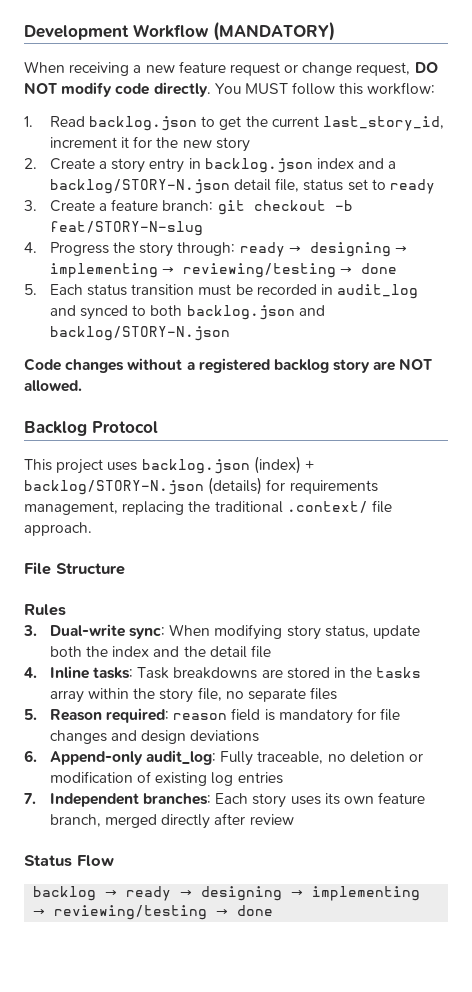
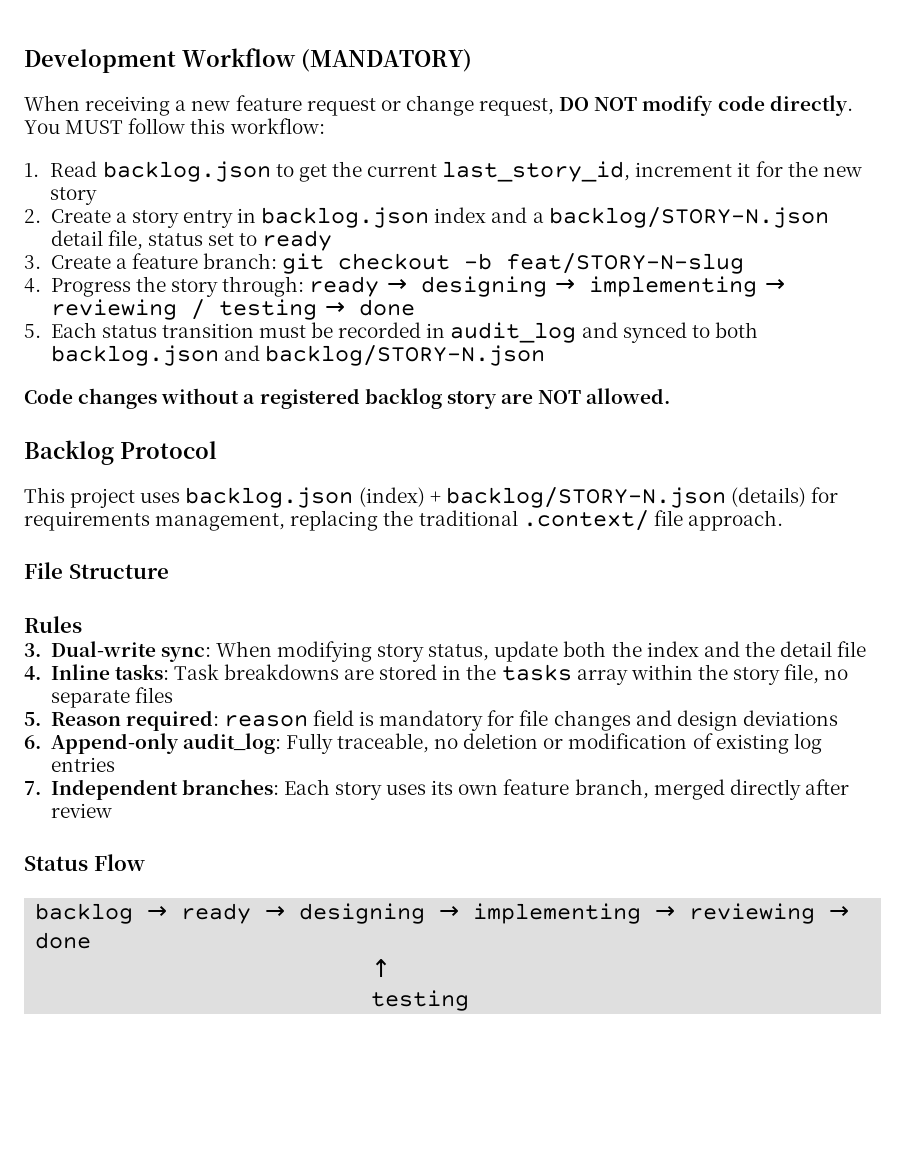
- 4. Progress the story through: ready → designing → implementing → reviewing/testing → done
+ 4. Progress the story through: ready → designing → implementing → reviewing / testing → done
- backlog → ready → designing → implementing → reviewing/testing → done
+ backlog → ready → designing → implementing → reviewing → done
+ ↑
+ testing

